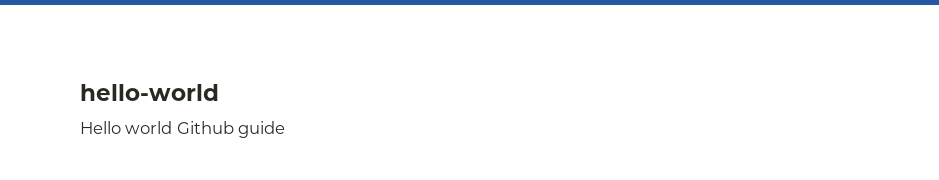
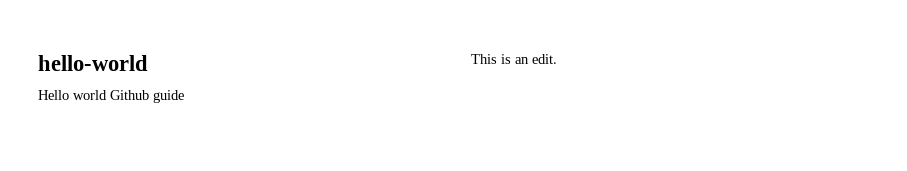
+ This is an edit.

